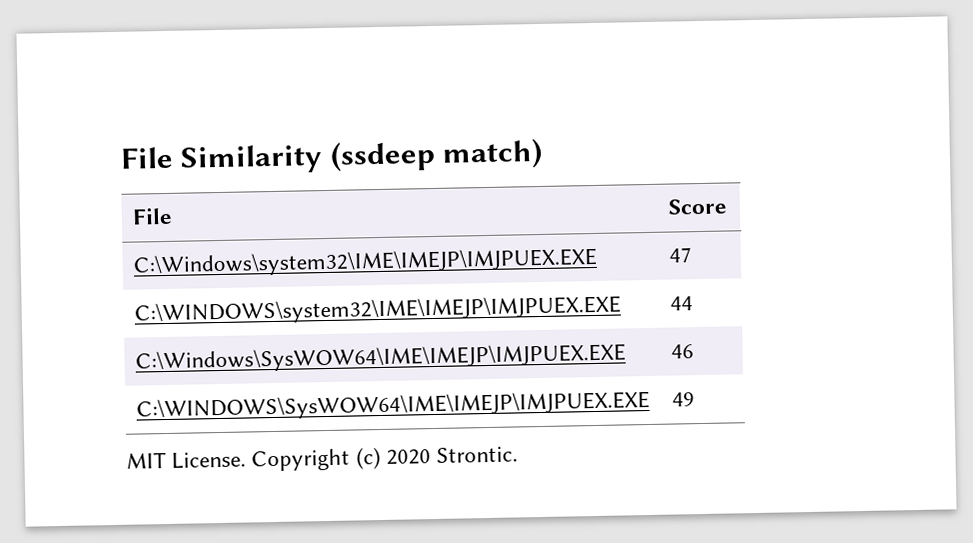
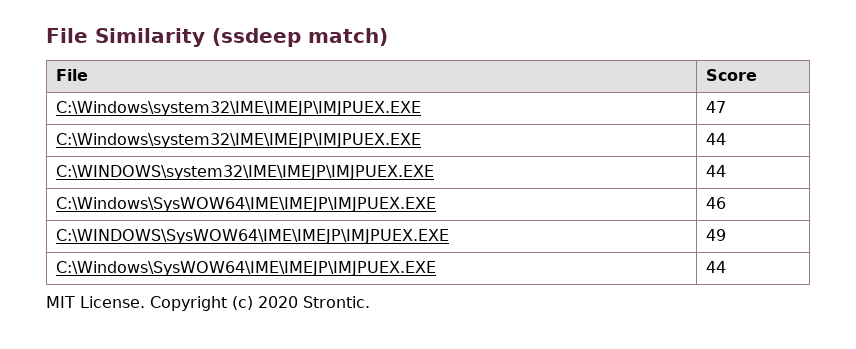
+ C:\Windows\system32\IME\IMEJP\IMJPUEX.EXE | 44
+ C:\Windows\SysWOW64\IME\IMEJP\IMJPUEX.EXE | 44

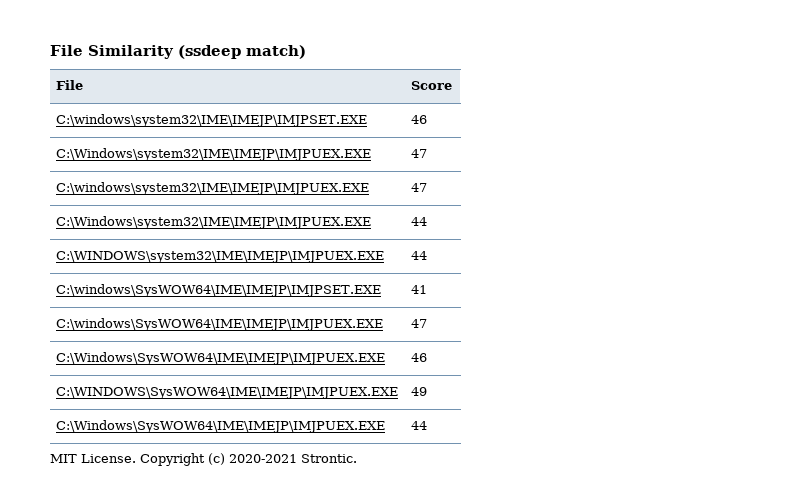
+ C:\windows\system32\IME\IMEJP\IMJPSET.EXE | 46
+ C:\windows\system32\IME\IMEJP\IMJPUEX.EXE | 47
+ C:\windows\SysWOW64\IME\IMEJP\IMJPSET.EXE | 41
+ C:\windows\SysWOW64\IME\IMEJP\IMJPUEX.EXE | 47
- Copyright (c) 2020 Strontic.
+ Copyright (c) 2020-2021 Strontic.

